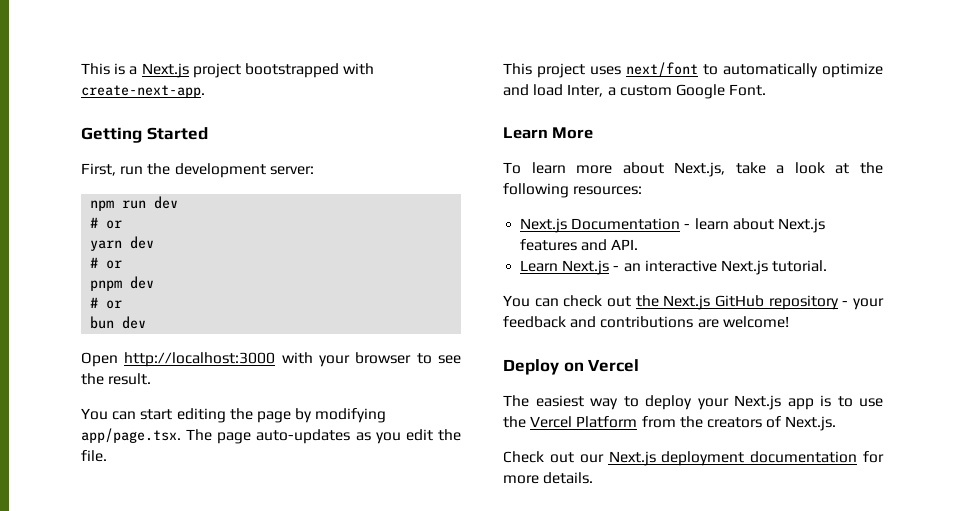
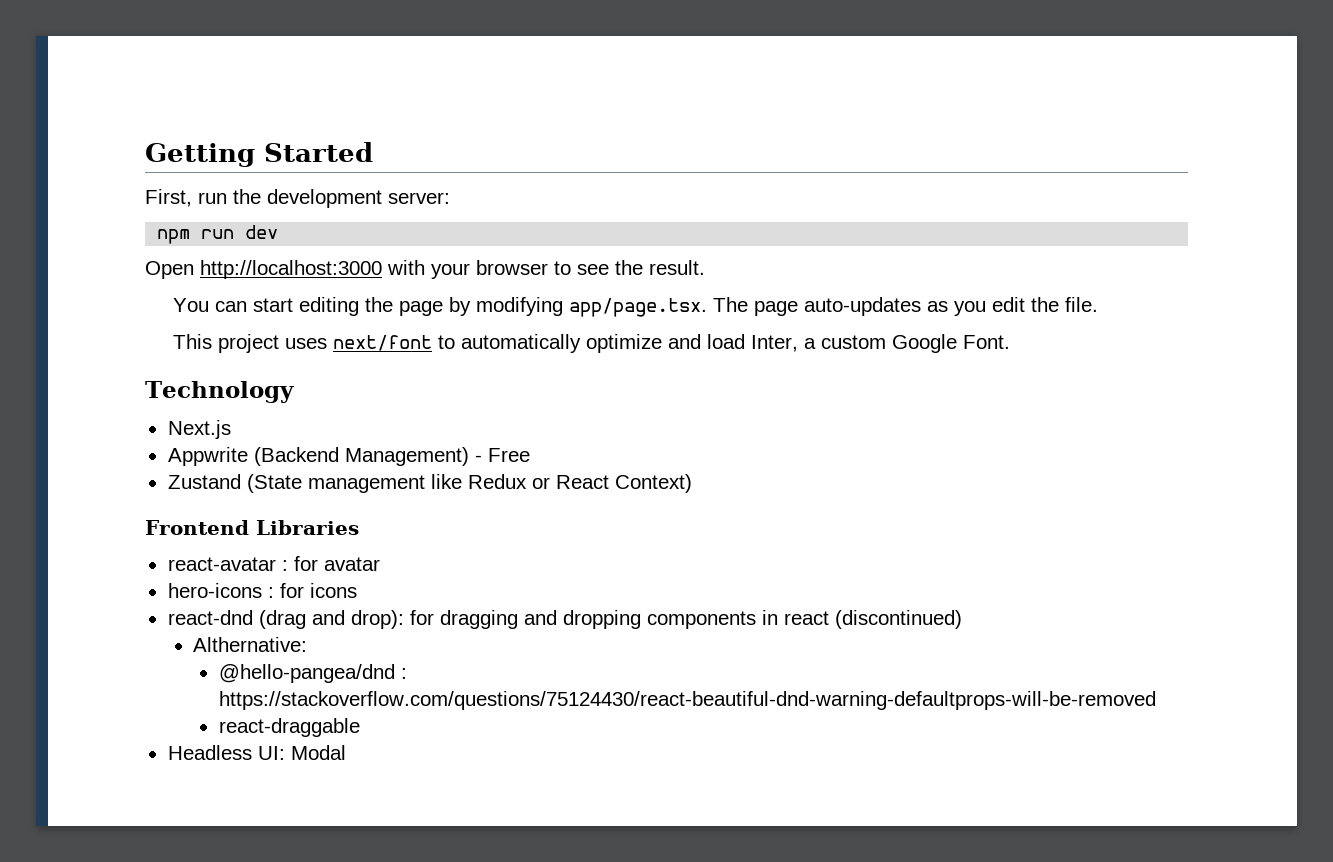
- This is a Next.js project bootstrapped with create-next-app.
  npm run dev
- # or
- yarn dev
- # or
- pnpm dev
- # or
- bun dev
- Learn More
- To learn more about Next.js, take a look at the following resources:
- Next.js Documentation - learn about Next.js features and API.
- Learn Next.js - an interactive Next.js tutorial.
- You can check out the Next.js GitHub repository - your feedback and contributions are welcome!
- Deploy on Vercel
- The easiest way to deploy your Next.js app is to use the Vercel Platform from the creators of Next.js.
- Check out our Next.js deployment documentation for more details.
+ Technology
+ Next.js
+ Appwrite (Backend Management) - Free
+ Zustand (State management like Redux or React Context)
+ Frontend Libraries
+ react-avatar : for avatar
+ hero-icons : for icons
+ react-dnd (drag and drop): for dragging and dropping components in react (discontinued)
+ Althernative:
+ @hello-pangea/dnd : https://stackoverflow.com/questions/75124430/react-beautiful-dnd-warning-defaultprops-will-be-removed
+ react-draggable
+ Headless UI: Modal

